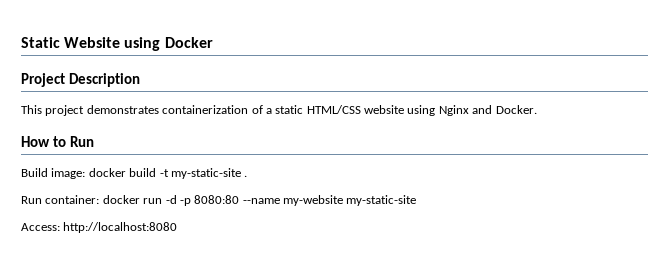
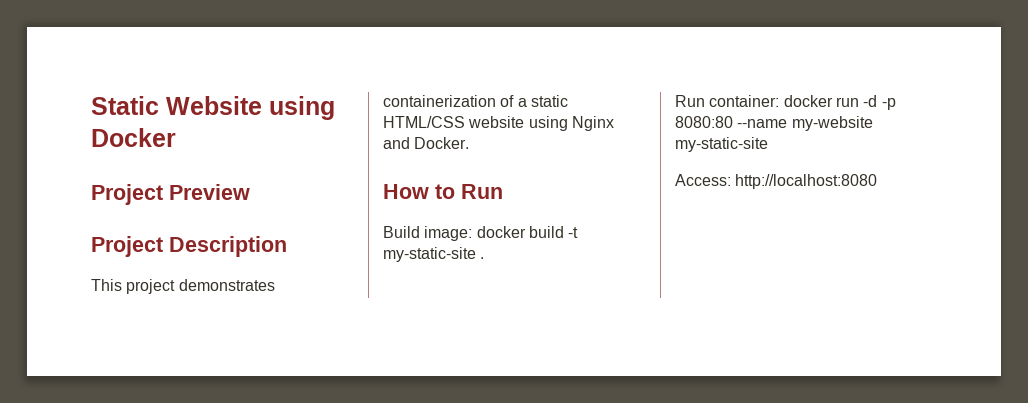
+ Project Preview

